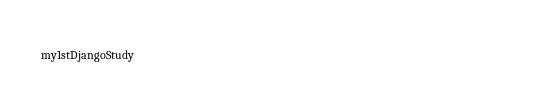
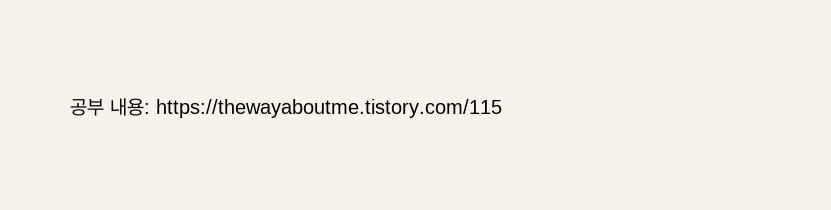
- my1stDjangoStudy
+ 공부 내용: https://thewayaboutme.tistory.com/115

